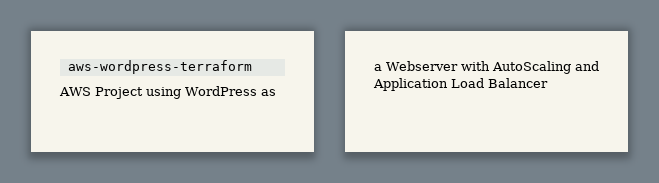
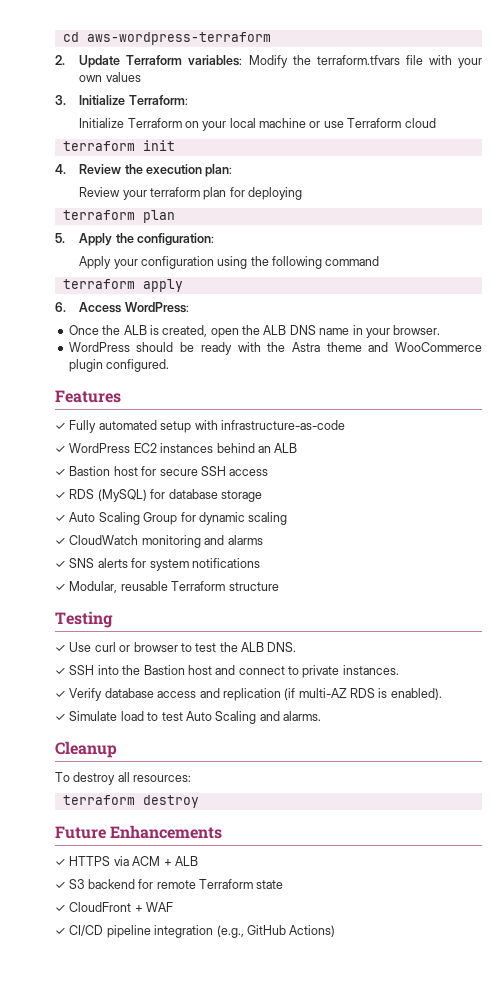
- aws-wordpress-terraform
+ cd aws-wordpress-terraform
- AWS Project using WordPress as a Webserver with AutoScaling and Application Load Balancer
+ 2. Update Terraform variables: Modify the terraform.tfvars file with your own values
+ 3. Initialize Terraform:
+ Initialize Terraform on your local machine or use Terraform cloud
+ terraform init
+ 4. Review the execution plan:
+ Review your terraform plan for deploying
+ terraform plan
+ 5. Apply the configuration:
+ Apply your configuration using the following command
+ terraform apply
+ 6. Access WordPress:
+ Once the ALB is created, open the ALB DNS name in your browser.
+ WordPress should be ready with the Astra theme and WooCommerce plugin configured.
+ Features
+ ✓ Fully automated setup with infrastructure-as-code
+ ✓ WordPress EC2 instances behind an ALB
+ ✓ Bastion host for secure SSH access
+ ✓ RDS (MySQL) for database storage
+ ✓ Auto Scaling Group for dynamic scaling
+ ✓ CloudWatch monitoring and alarms
+ ✓ SNS alerts for system notifications
+ ✓ Modular, reusable Terraform structure
+ Testing
+ ✓ Use curl or browser to test the ALB DNS.
+ ✓ SSH into the Bastion host and connect to private instances.
+ ✓ Verify database access and replication (if multi-AZ RDS is enabled).
+ ✓ Simulate load to test Auto Scaling and alarms.
+ Cleanup
+ To destroy all resources:
+ terraform destroy
+ Future Enhancements
+ ✓ HTTPS via ACM + ALB
+ ✓ S3 backend for remote Terraform state
+ ✓ CloudFront + WAF
+ ✓ CI/CD pipeline integration (e.g., GitHub Actions)

